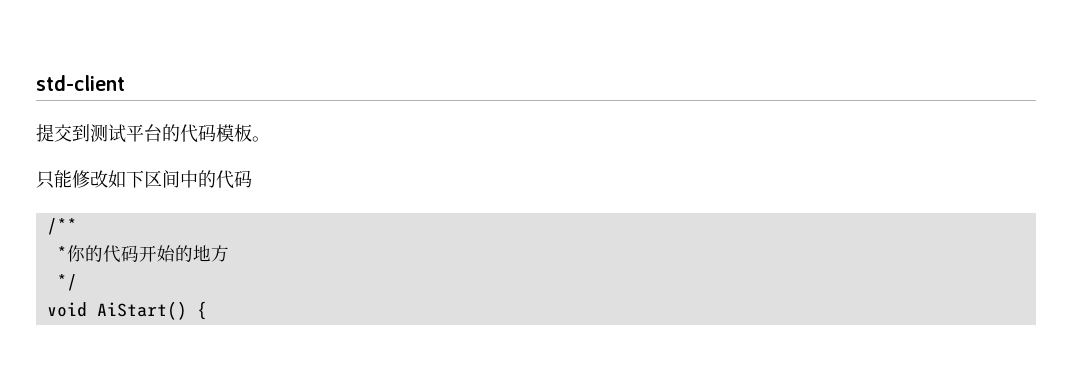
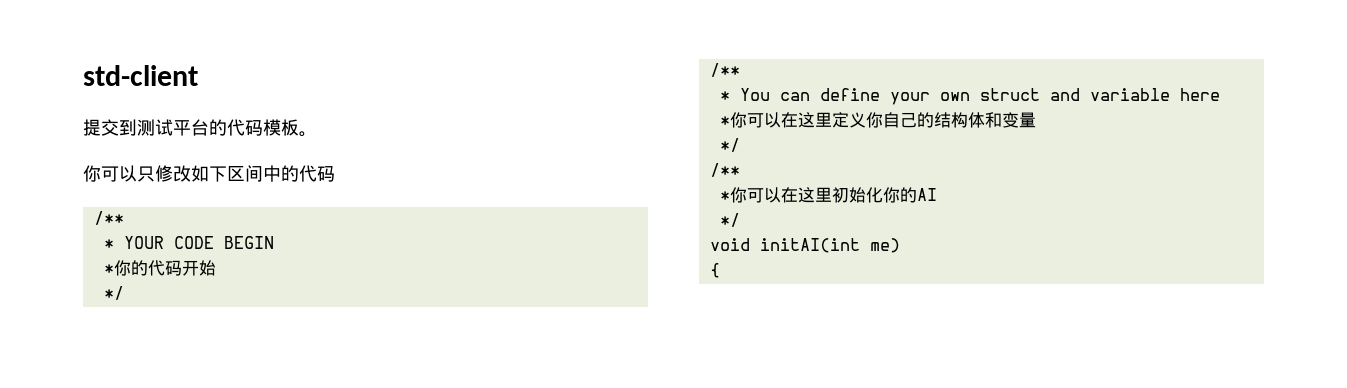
- 只能修改如下区间中的代码
+ 你可以只修改如下区间中的代码
+ * YOUR CODE BEGIN
- *你的代码开始的地方
+ *你的代码开始
+ */
+ /**
+ * You can define your own struct and variable here
+ *你可以在这里定义你自己的结构体和变量
+ */
+ /**
+ *你可以在这里初始化你的AI
- void AiStart() {
+ void initAI(int me)
+ {

